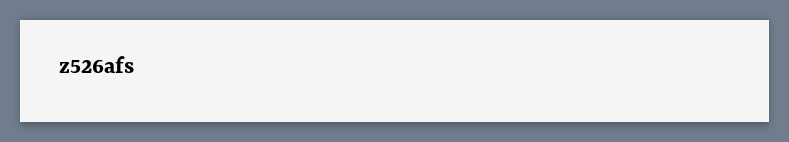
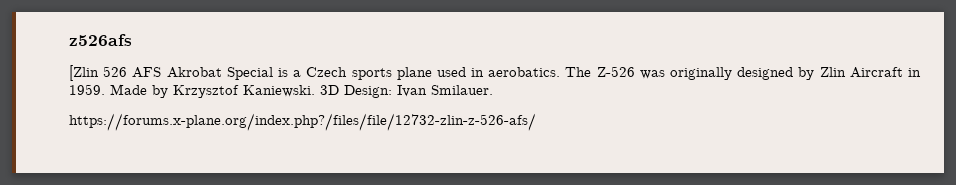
+ [Zlin 526 AFS Akrobat Special is a Czech sports plane used in aerobatics. The Z-526 was originally designed by Zlin Aircraft in 1959. Made by Krzysztof Kaniewski. 3D Design: Ivan Smilauer.
+ https://forums.x-plane.org/index.php?/files/file/12732-zlin-z-526-afs/

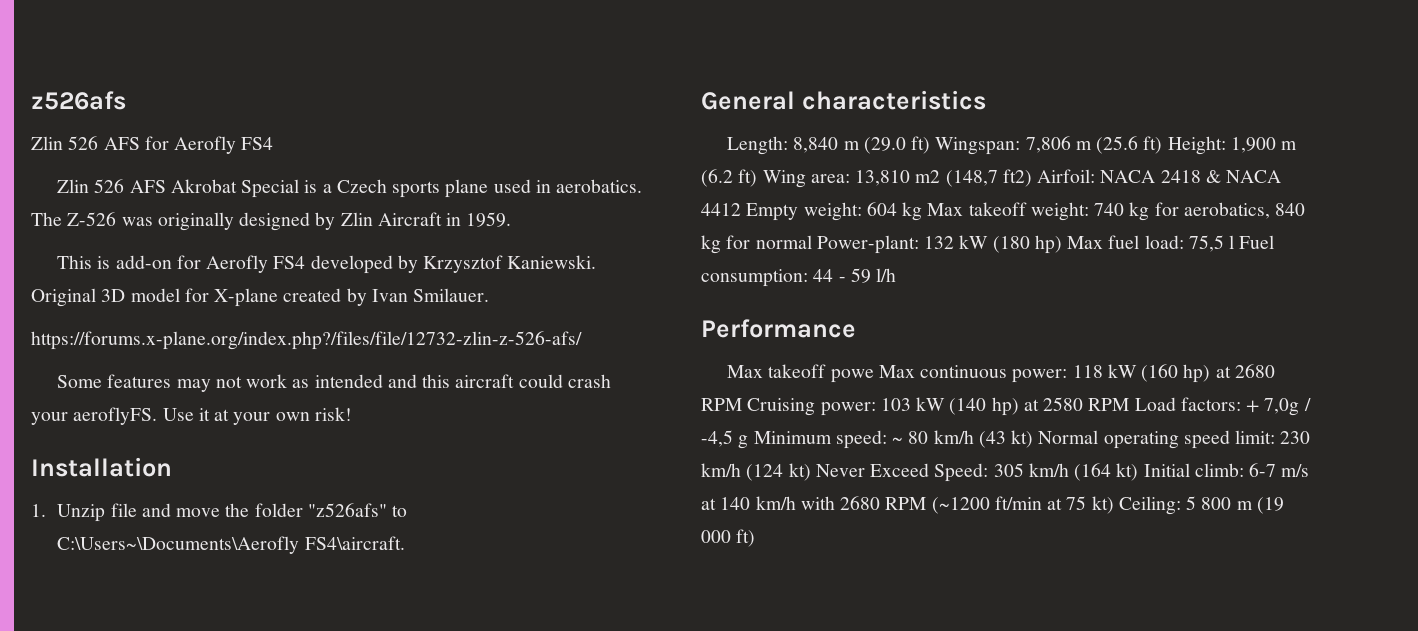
- [Zlin 526 AFS Akrobat Special is a Czech sports plane used in aerobatics.
+ Zlin 526 AFS for Aerofly FS4
+ Zlin 526 AFS Akrobat Special is a Czech sports plane used in aerobatics.
- The Z-526 was originally designed by Zlin Aircraft in 1959. Made by Krzysztof Kaniewski. 3D Design: Ivan Smilauer.
+ The Z-526 was originally designed by Zlin Aircraft in 1959.
+ This is add-on for Aerofly FS4 developed by Krzysztof Kaniewski. Original 3D model for X-plane created by Ivan Smilauer.
  https://forums.x-plane.org/index.php?/files/file/12732-zlin-z-526-afs/
+ Some features may not work as intended and this aircraft could crash your aeroflyFS. Use it at your own risk!
+ Installation
+ 1. Unzip file and move the folder "z526afs" to C:\Users~\Documents\Aerofly FS4\aircraft.
+ General characteristics
+ Length: 8,840 m (29.0 ft) Wingspan: 7,806 m (25.6 ft) Height: 1,900 m (6.2 ft) Wing area: 13,810 m2 (148,7 ft2) Airfoil: NACA 2418 & NACA 4412 Empty weight: 604 kg Max takeoff weight: 740 kg for aerobatics, 840 kg for normal Power-plant: 132 kW (180 hp) Max fuel load: 75,5 l Fuel consumption: 44 - 59 l/h
+ Performance
+ Max takeoff powe Max continuous power: 118 kW (160 hp) at 2680 RPM Cruising power: 103 kW (140 hp) at 2580 RPM Load factors: + 7,0g / -4,5 g Minimum speed: ~ 80 km/h (43 kt) Normal operating speed limit: 230 km/h (124 kt) Never Exceed Speed: 305 km/h (164 kt) Initial climb: 6-7 m/s at 140 km/h with 2680 RPM (~1200 ft/min at 75 kt) Ceiling: 5 800 m (19 000 ft)

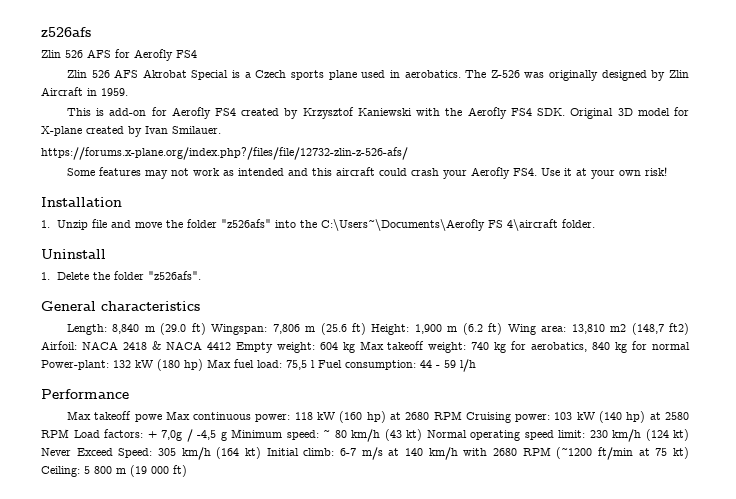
- This is add-on for Aerofly FS4 developed by Krzysztof Kaniewski. Original 3D model for X-plane created by Ivan Smilauer.
+ This is add-on for Aerofly FS4 created by Krzysztof Kaniewski with the Aerofly FS4 SDK. Original 3D model for X-plane created by Ivan Smilauer.
- Some features may not work as intended and this aircraft could crash your aeroflyFS. Use it at your own risk!
+ Some features may not work as intended and this aircraft could crash your Aerofly FS4. Use it at your own risk!
- 1. Unzip file and move the folder "z526afs" to C:\Users~\Documents\Aerofly FS4\aircraft.
+ 1. Unzip file and move the folder "z526afs" into the C:\Users~\Documents\Aerofly FS 4\aircraft folder.
+ Uninstall
+ 1. Delete the folder "z526afs".

